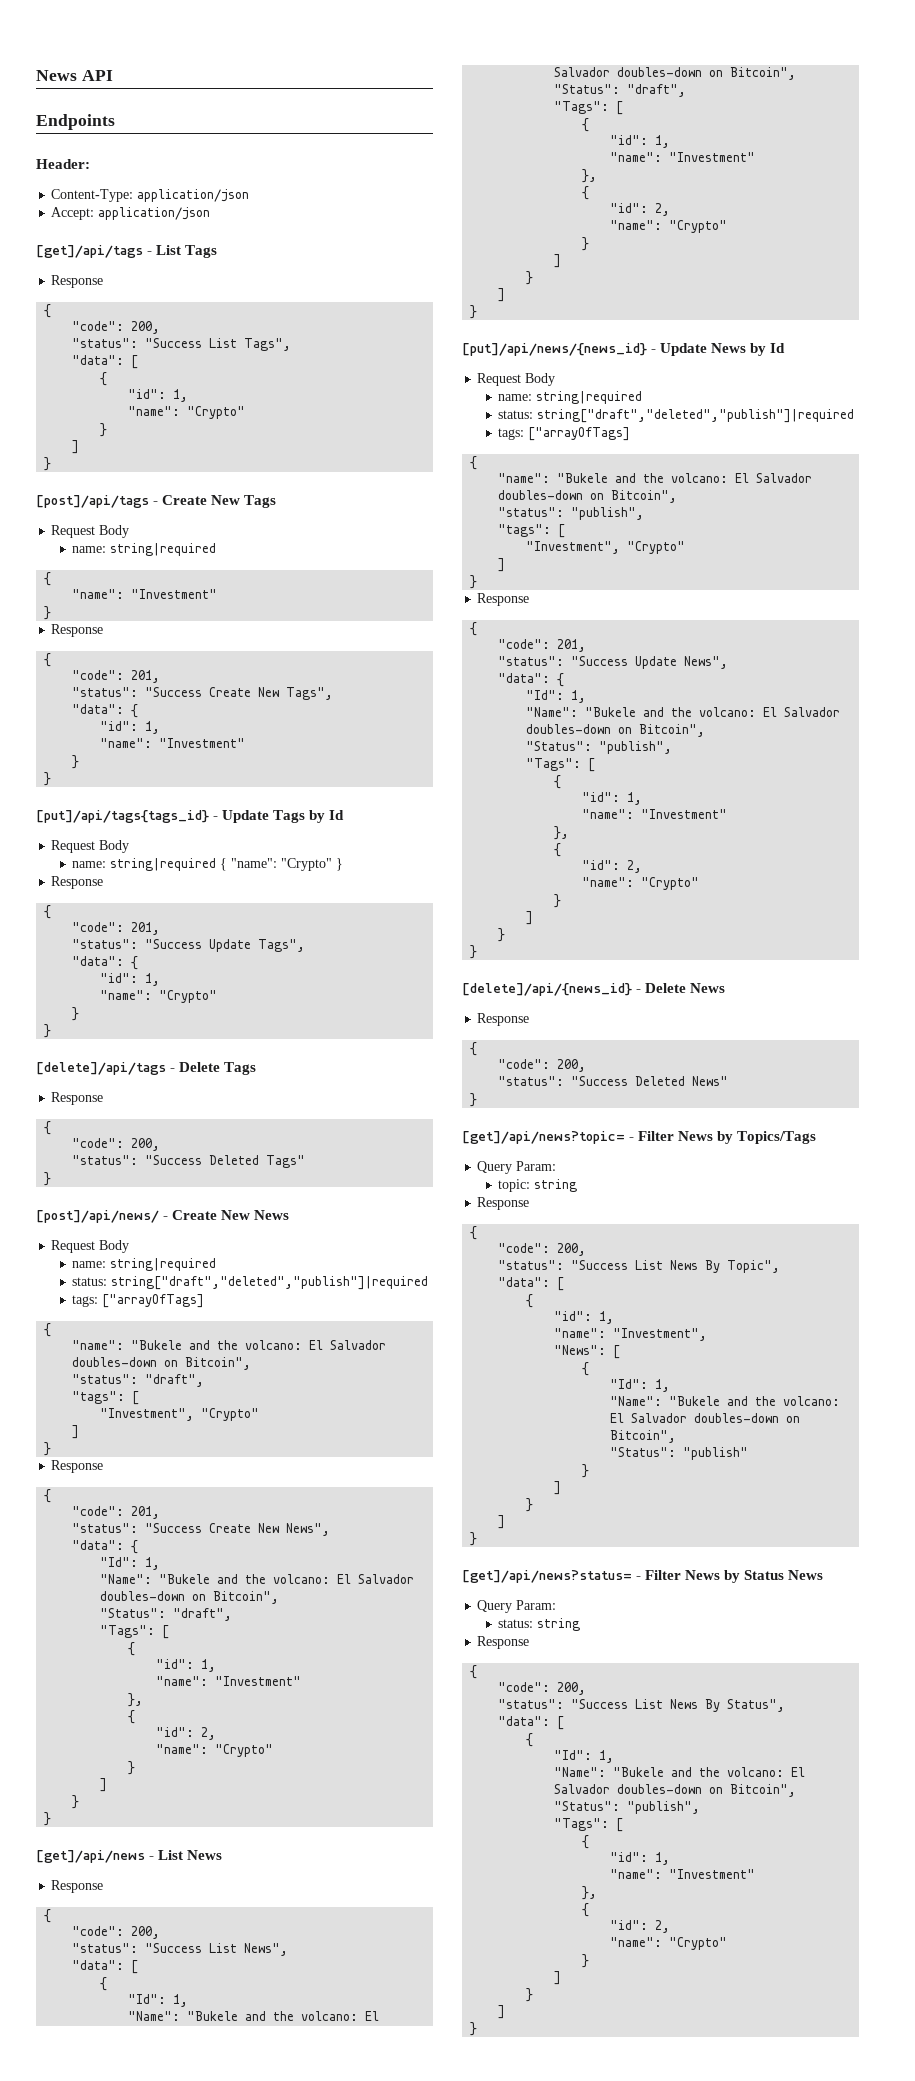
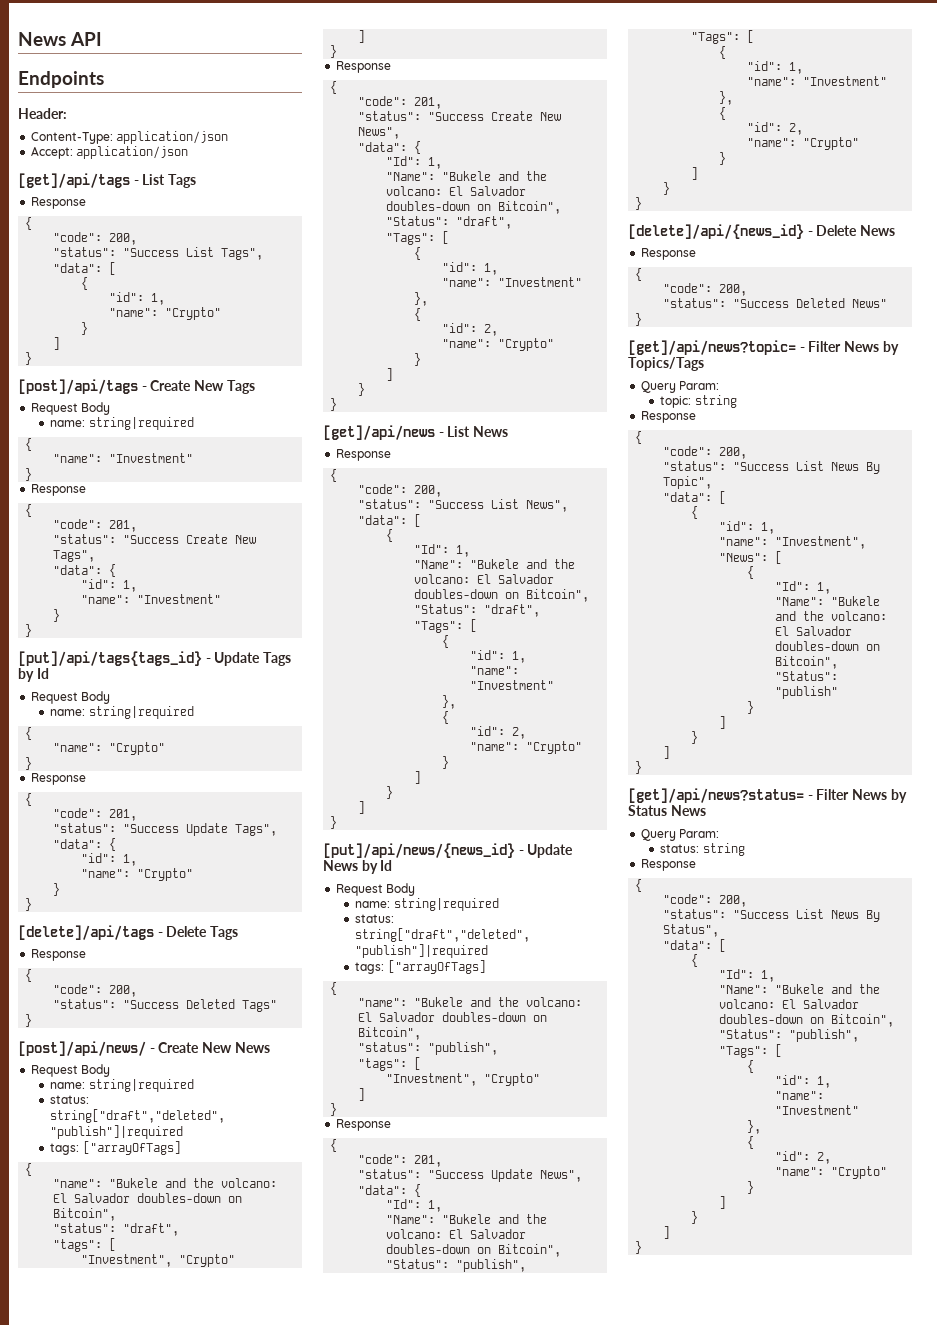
  [put]/api/tags{tags_id} - Update Tags by Id
  Request Body
- name: string|required { "name": "Crypto" }
+ name: string|required
+ {
+ "name": "Crypto"
+ }

